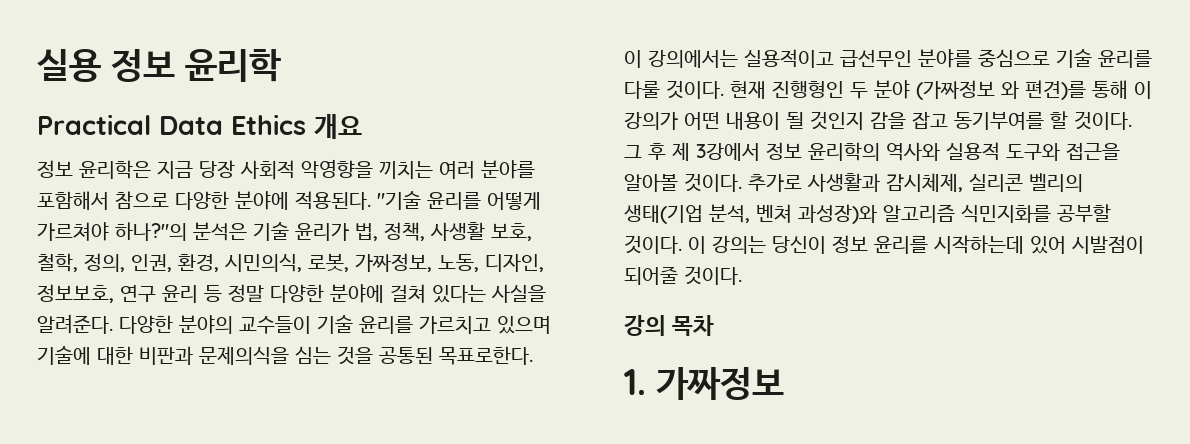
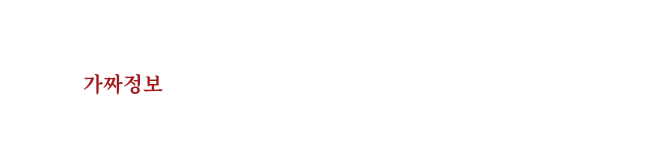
- 실용 정보 윤리학
- Practical Data Ethics 개요
- 정보 윤리학은 지금 당장 사회적 악영향을 끼치는 여러 분야를 포함해서 참으로 다양한 분야에 적용된다. "기술 윤리를 어떻게 가르쳐야 하나?"의 분석은 기술 윤리가 법, 정책, 사생활 보호, 철학, 정의, 인권, 환경, 시민의식, 로봇, 가짜정보, 노동, 디자인, 정보보호, 연구 윤리 등 정말 다양한 분야에 걸쳐 있다는 사실을 알려준다. 다양한 분야의 교수들이 기술 윤리를 가르치고 있으며 기술에 대한 비판과 문제의식을 심는 것을 공통된 목표로한다.
- 이 강의에서는 실용적이고 급선무인 분야를 중심으로 기술 윤리를 다룰 것이다. 현재 진행형인 두 분야 (가짜정보 와 편견)를 통해 이 강의가 어떤 내용이 될 것인지 감을 잡고 동기부여를 할 것이다. 그 후 제 3강에서 정보 윤리학의 역사와 실용적 도구와 접근을 알아볼 것이다. 추가로 사생활과 감시체제, 실리콘 벨리의 생태(기업 분석, 벤쳐 과성장)와 알고리즘 식민지화를 공부할 것이다. 이 강의는 당신이 정보 윤리를 시작하는데 있어 시발점이 되어줄 것이다.
- 강의 목차
- 1. 가짜정보
+ 가짜정보

